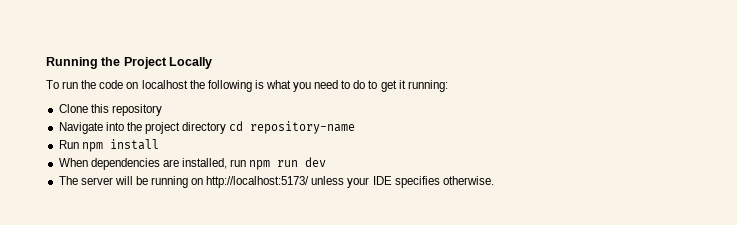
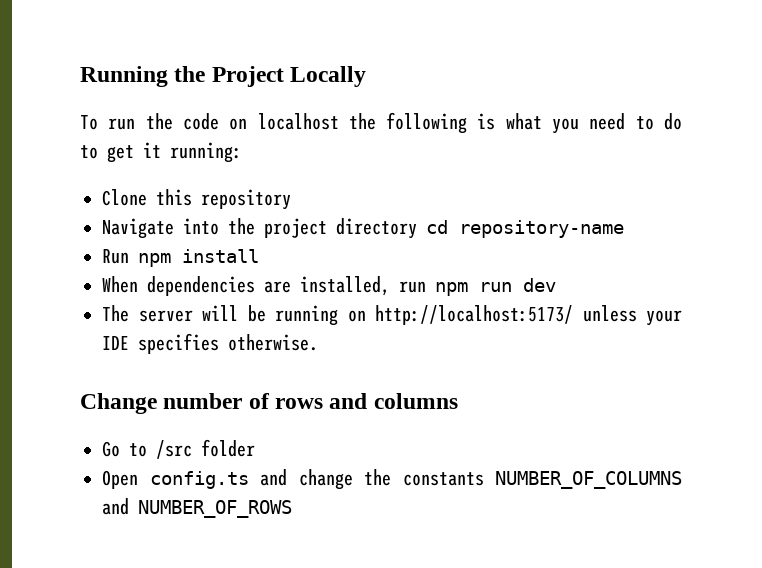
+ Change number of rows and columns
+ Go to /src folder
+ Open config.ts and change the constants NUMBER_OF_COLUMNS and NUMBER_OF_ROWS

